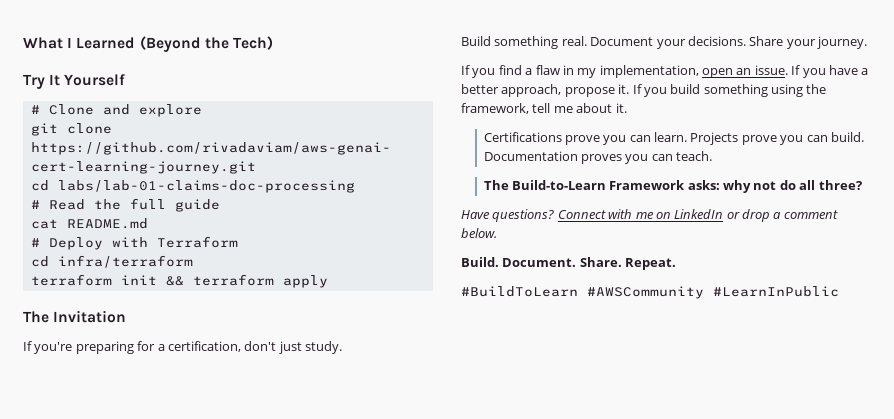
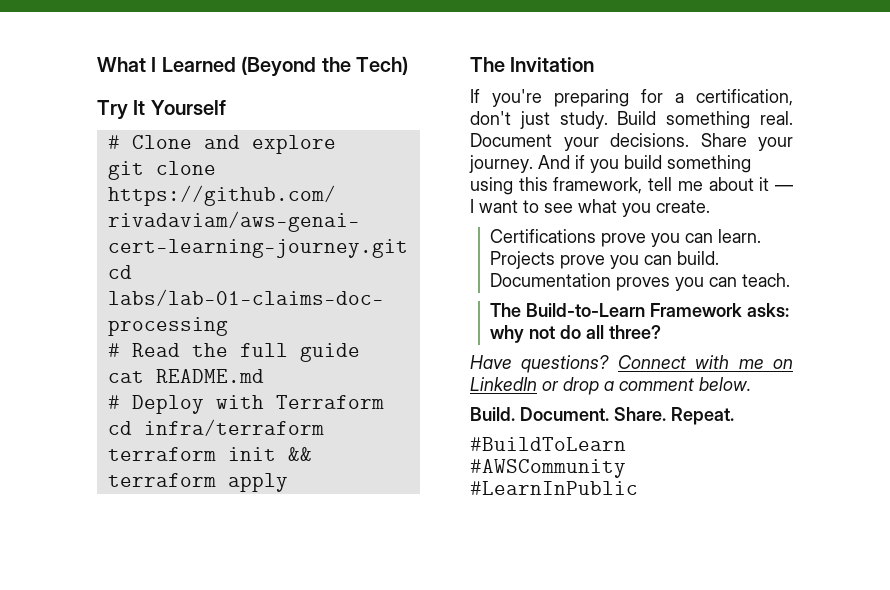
- If you're preparing for a certification, don't just study.
- Build something real.
+ If you're preparing for a certification, don't just study. Build something real.
- Share your journey.
- If you find a flaw in my implementation, open an issue. If you have a better approach, propose it. If you build something using the framework, tell me about it.
+ Share your journey. And if you build something using this framework, tell me about it — I want to see what you create.

